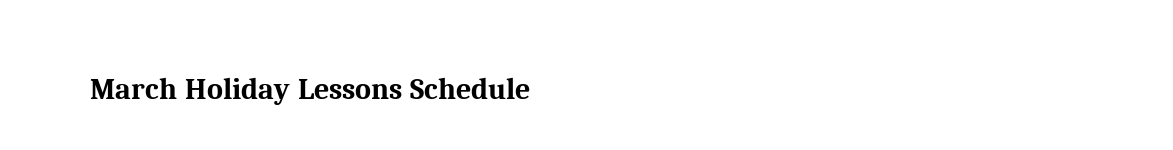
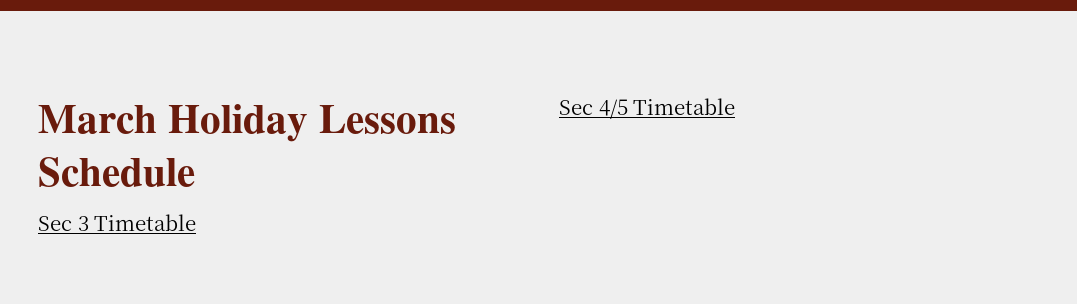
+ Sec 3 Timetable
+ Sec 4/5 Timetable

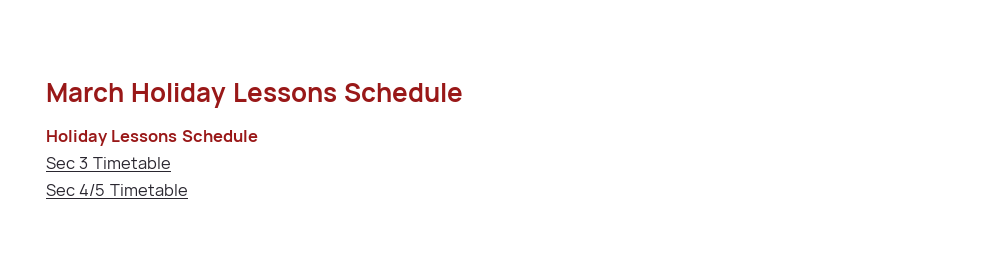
  March Holiday Lessons Schedule
+ Holiday Lessons Schedule

